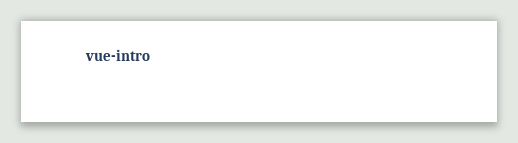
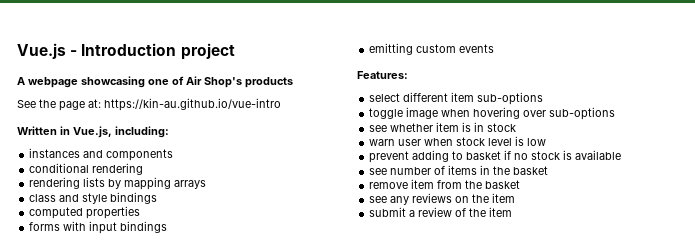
- vue-intro
+ Vue.js - Introduction project
+ A webpage showcasing one of Air Shop's products
+ See the page at: https://kin-au.github.io/vue-intro
+ Written in Vue.js, including:
+ instances and components
+ conditional rendering
+ rendering lists by mapping arrays
+ class and style bindings
+ computed properties
+ forms with input bindings
+ emitting custom events
+ Features:
+ select different item sub-options
+ toggle image when hovering over sub-options
+ see whether item is in stock
+ warn user when stock level is low
+ prevent adding to basket if no stock is available
+ see number of items in the basket
+ remove item from the basket
+ see any reviews on the item
+ submit a review of the item

